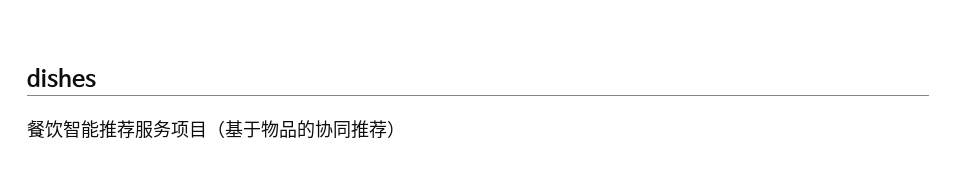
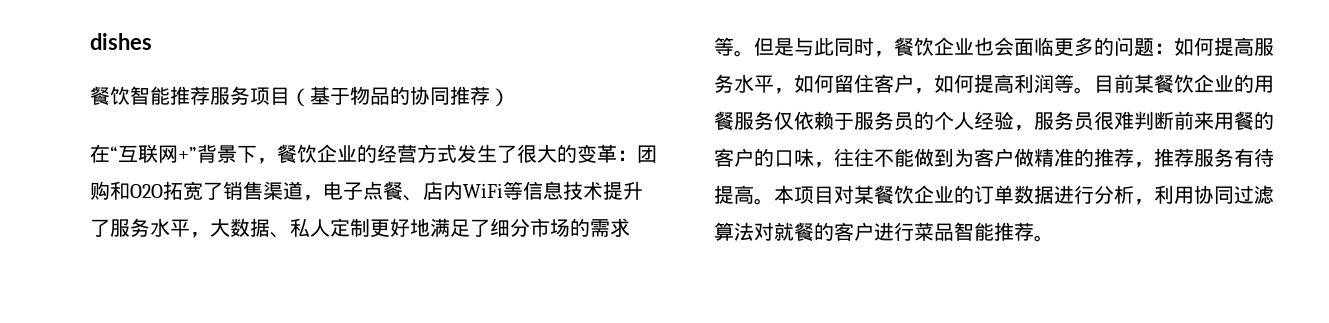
+ 在“互联网+”背景下，餐饮企业的经营方式发生了很大的变革：团购和O2O拓宽了销售渠道，电子点餐、店内WiFi等信息技术提升了服务水平，大数据、私人定制更好地满足了细分市场的需求等。但是与此同时，餐饮企业也会面临更多的问题：如何提高服务水平，如何留住客户，如何提高利润等。目前某餐饮企业的用餐服务仅依赖于服务员的个人经验，服务员很难判断前来用餐的客户的口味，往往不能做到为客户做精准的推荐，推荐服务有待提高。本项目对某餐饮企业的订单数据进行分析，利用协同过滤算法对就餐的客户进行菜品智能推荐。

